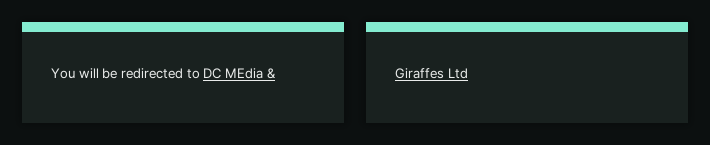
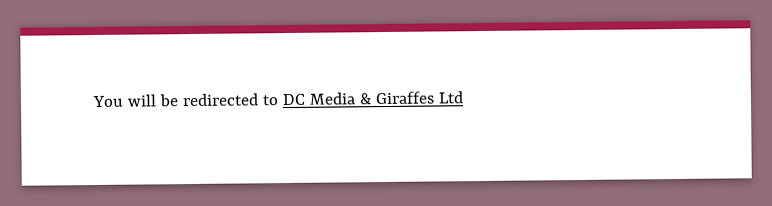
- You will be redirected to DC MEdia & Giraffes Ltd
+ You will be redirected to DC Media & Giraffes Ltd

